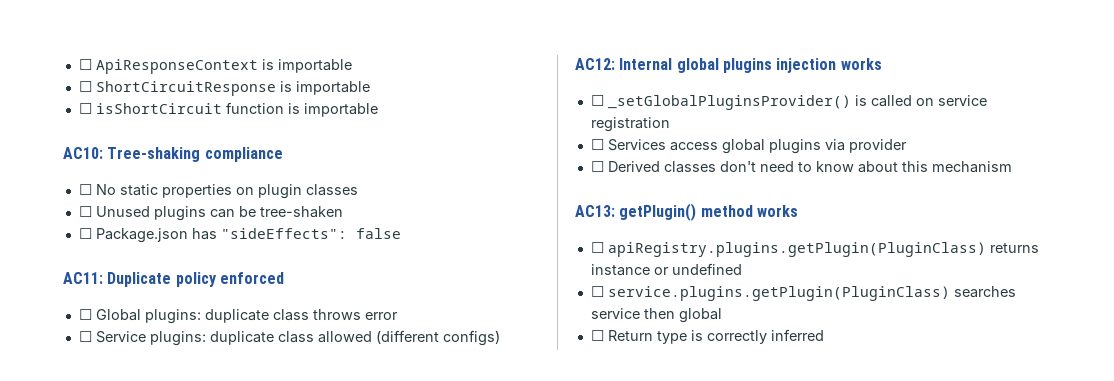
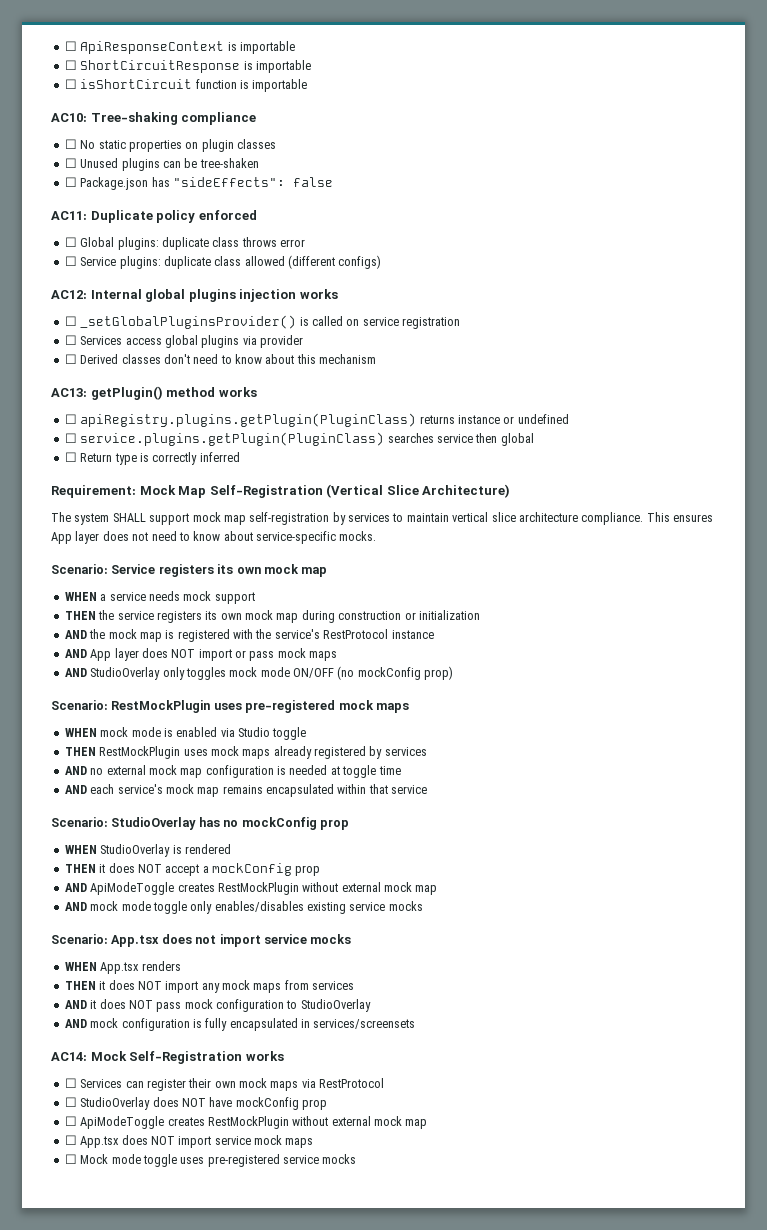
+ Requirement: Mock Map Self-Registration (Vertical Slice Architecture)
+ The system SHALL support mock map self-registration by services to maintain vertical slice architecture compliance. This ensures App layer does not need to know about service-specific mocks.
+ Scenario: Service registers its own mock map
+ WHEN a service needs mock support
+ THEN the service registers its own mock map during construction or initialization
+ AND the mock map is registered with the service's RestProtocol instance
+ AND App layer does NOT import or pass mock maps
+ AND StudioOverlay only toggles mock mode ON/OFF (no mockConfig prop)
+ Scenario: RestMockPlugin uses pre-registered mock maps
+ WHEN mock mode is enabled via Studio toggle
+ THEN RestMockPlugin uses mock maps already registered by services
+ AND no external mock map configuration is needed at toggle time
+ AND each service's mock map remains encapsulated within that service
+ Scenario: StudioOverlay has no mockConfig prop
+ WHEN StudioOverlay is rendered
+ THEN it does NOT accept a mockConfig prop
+ AND ApiModeToggle creates RestMockPlugin without external mock map
+ AND mock mode toggle only enables/disables existing service mocks
+ Scenario: App.tsx does not import service mocks
+ WHEN App.tsx renders
+ THEN it does NOT import any mock maps from services
+ AND it does NOT pass mock configuration to StudioOverlay
+ AND mock configuration is fully encapsulated in services/screensets
+ AC14: Mock Self-Registration works
+ ☐ Services can register their own mock maps via RestProtocol
+ ☐ StudioOverlay does NOT have mockConfig prop
+ ☐ ApiModeToggle creates RestMockPlugin without external mock map
+ ☐ App.tsx does NOT import service mock maps
+ ☐ Mock mode toggle uses pre-registered service mocks

